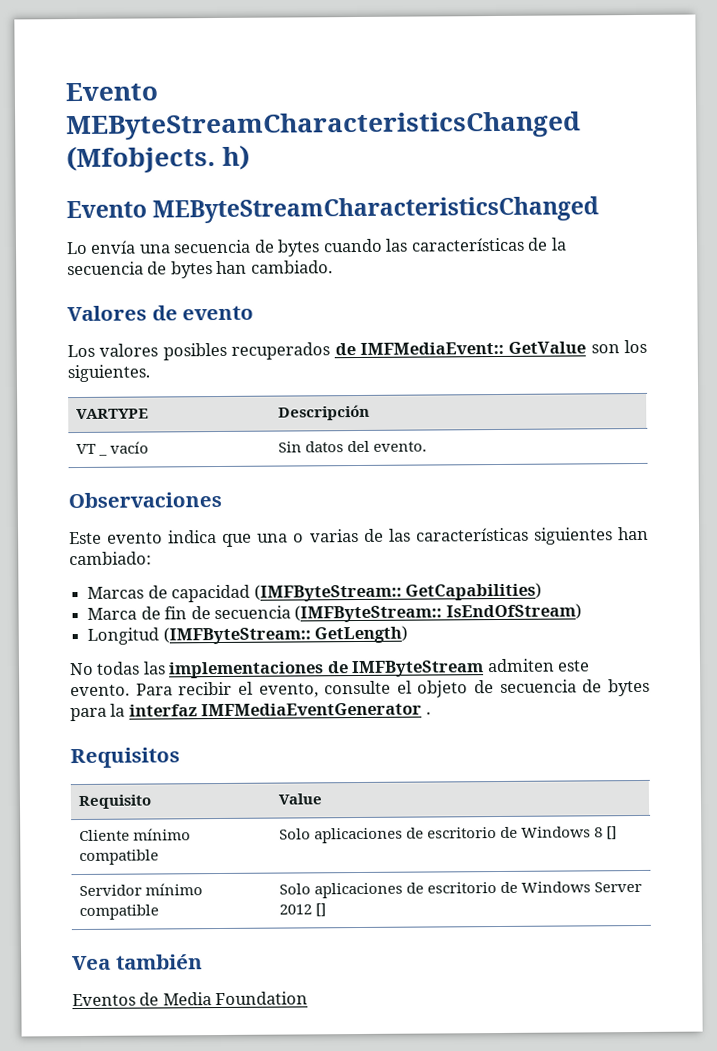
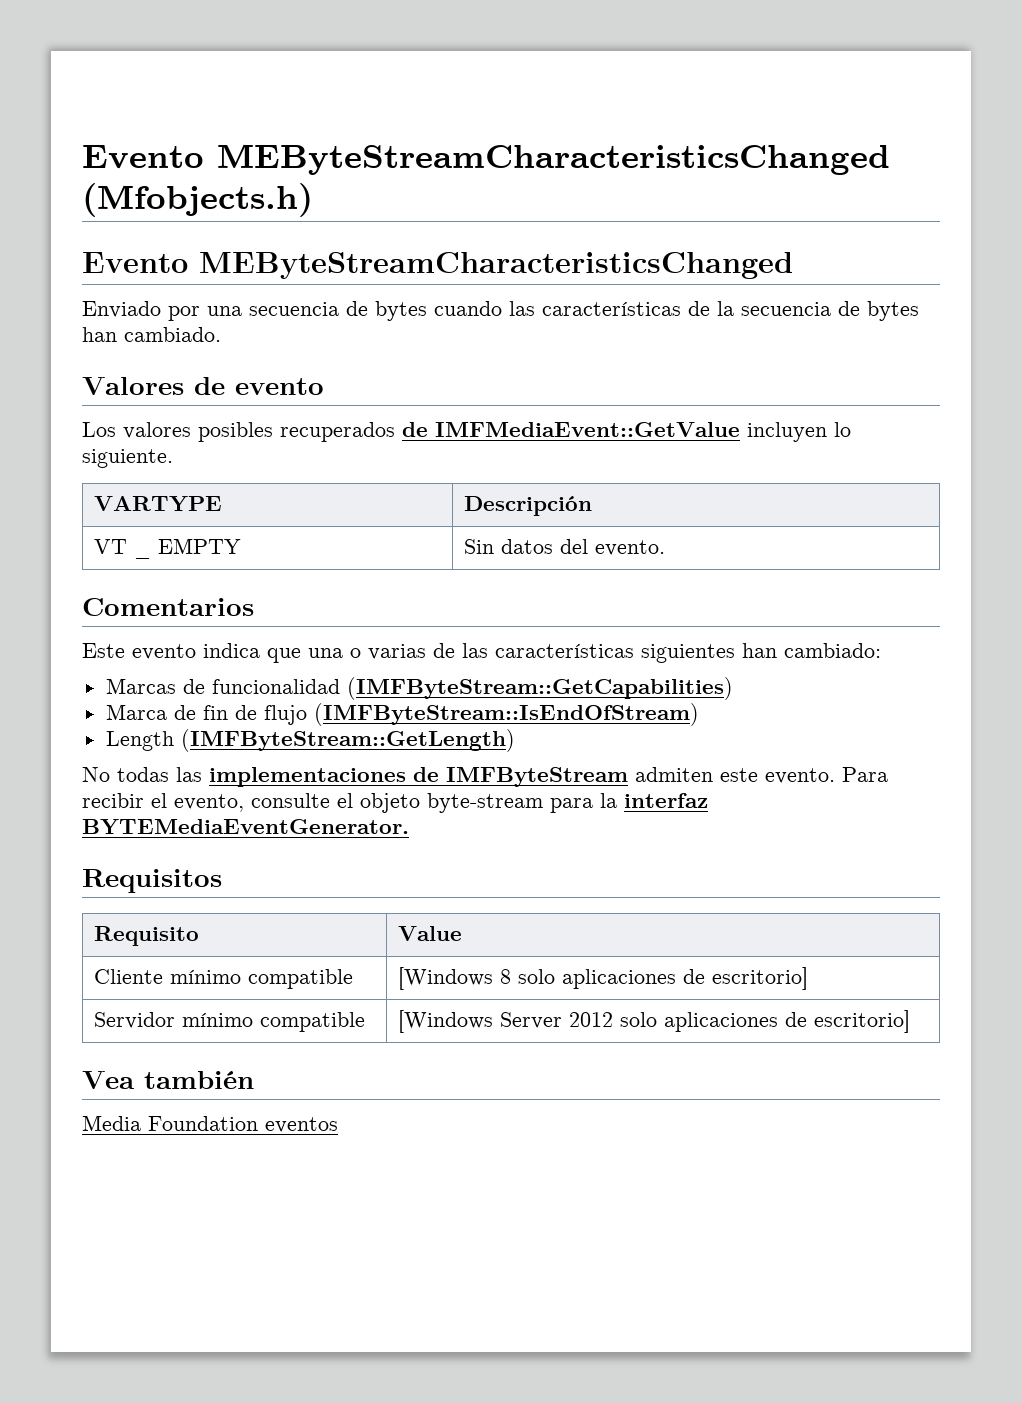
- Evento MEByteStreamCharacteristicsChanged (Mfobjects. h)
+ Evento MEByteStreamCharacteristicsChanged (Mfobjects.h)
- Lo envía una secuencia de bytes cuando las características de la secuencia de bytes han cambiado.
+ Enviado por una secuencia de bytes cuando las características de la secuencia de bytes han cambiado.
- Los valores posibles recuperados de IMFMediaEvent:: GetValue son los siguientes.
+ Los valores posibles recuperados de IMFMediaEvent::GetValue incluyen lo siguiente.
- VT _ vacío | Sin datos del evento.
+ VT _ EMPTY | Sin datos del evento.
- Observaciones
+ Comentarios
- Marcas de capacidad (IMFByteStream:: GetCapabilities)
+ Marcas de funcionalidad (IMFByteStream::GetCapabilities)
- Marca de fin de secuencia (IMFByteStream:: IsEndOfStream)
- Longitud (IMFByteStream:: GetLength)
+ Marca de fin de flujo (IMFByteStream::IsEndOfStream)
+ Length (IMFByteStream::GetLength)
- Para recibir el evento, consulte el objeto de secuencia de bytes para la interfaz IMFMediaEventGenerator .
+ Para recibir el evento, consulte el objeto byte-stream para la interfaz BYTEMediaEventGenerator.
- Cliente mínimo compatible | Solo aplicaciones de escritorio de Windows 8 []
- Servidor mínimo compatible | Solo aplicaciones de escritorio de Windows Server 2012 []
+ Cliente mínimo compatible | [Windows 8 solo aplicaciones de escritorio]
+ Servidor mínimo compatible | [Windows Server 2012 solo aplicaciones de escritorio]
- Eventos de Media Foundation
+ Media Foundation eventos

